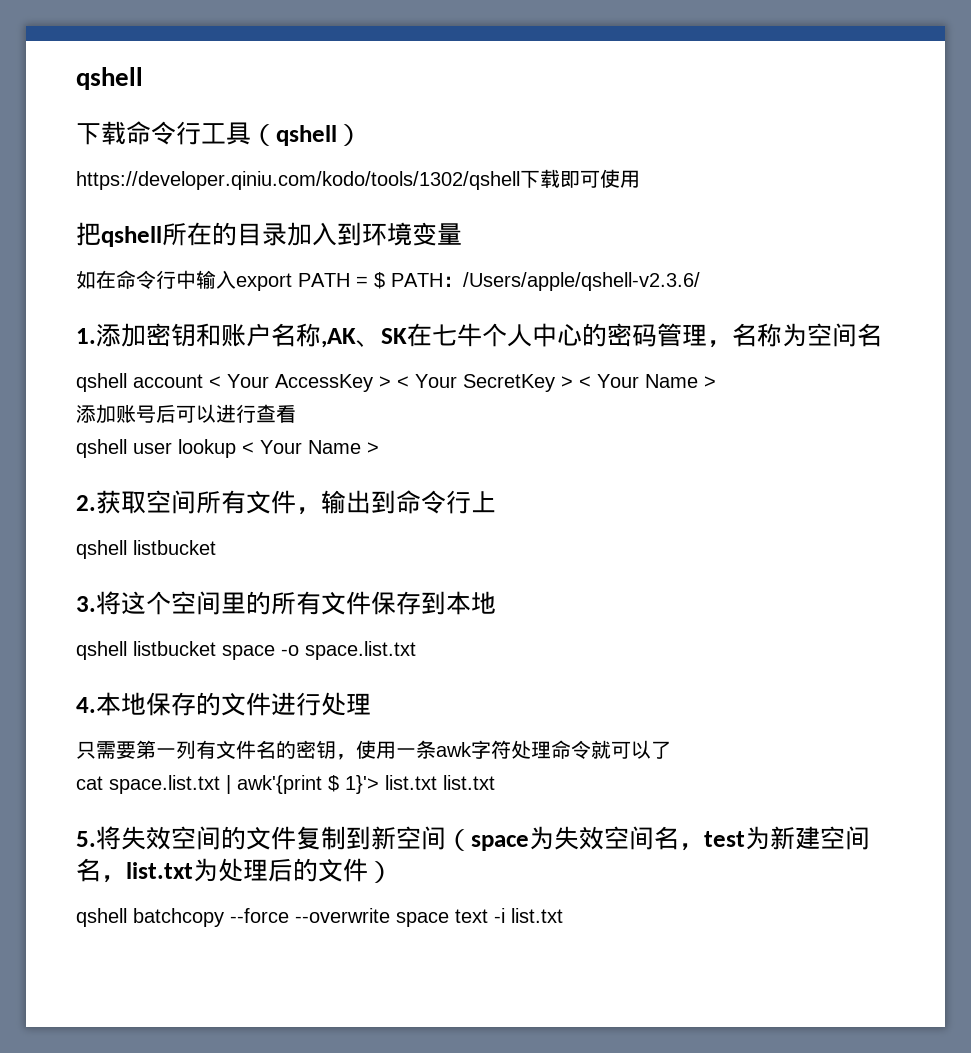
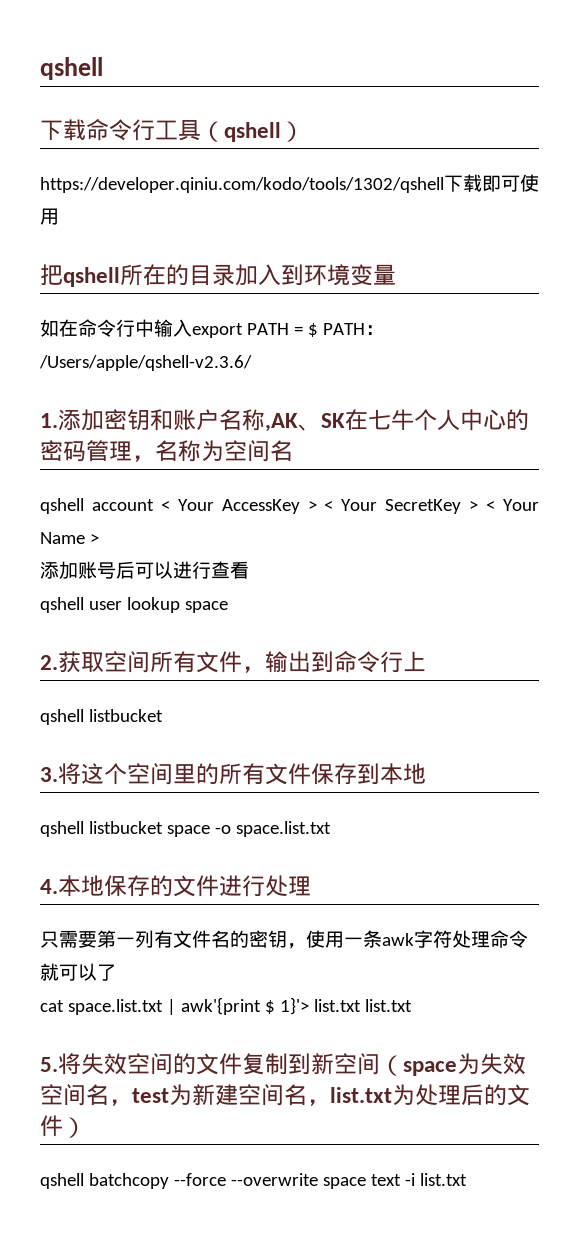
- qshell user lookup < Your Name >
+ qshell user lookup space

